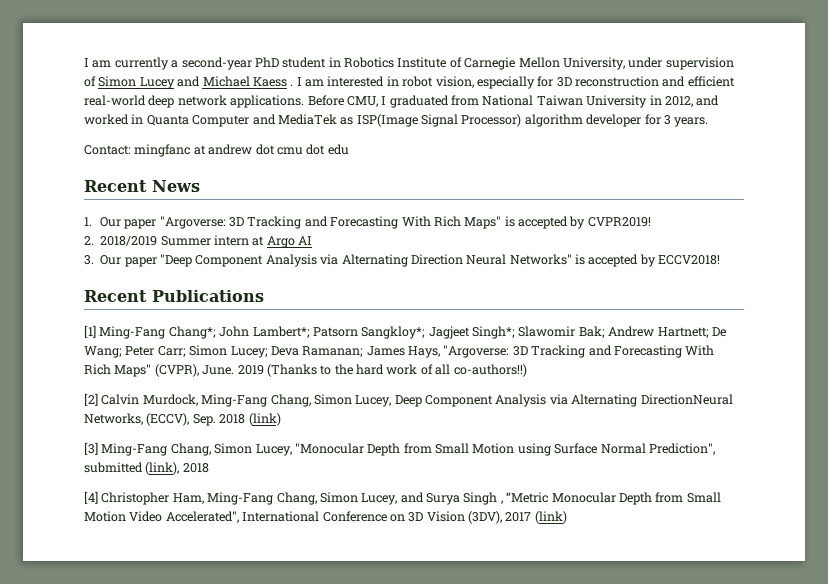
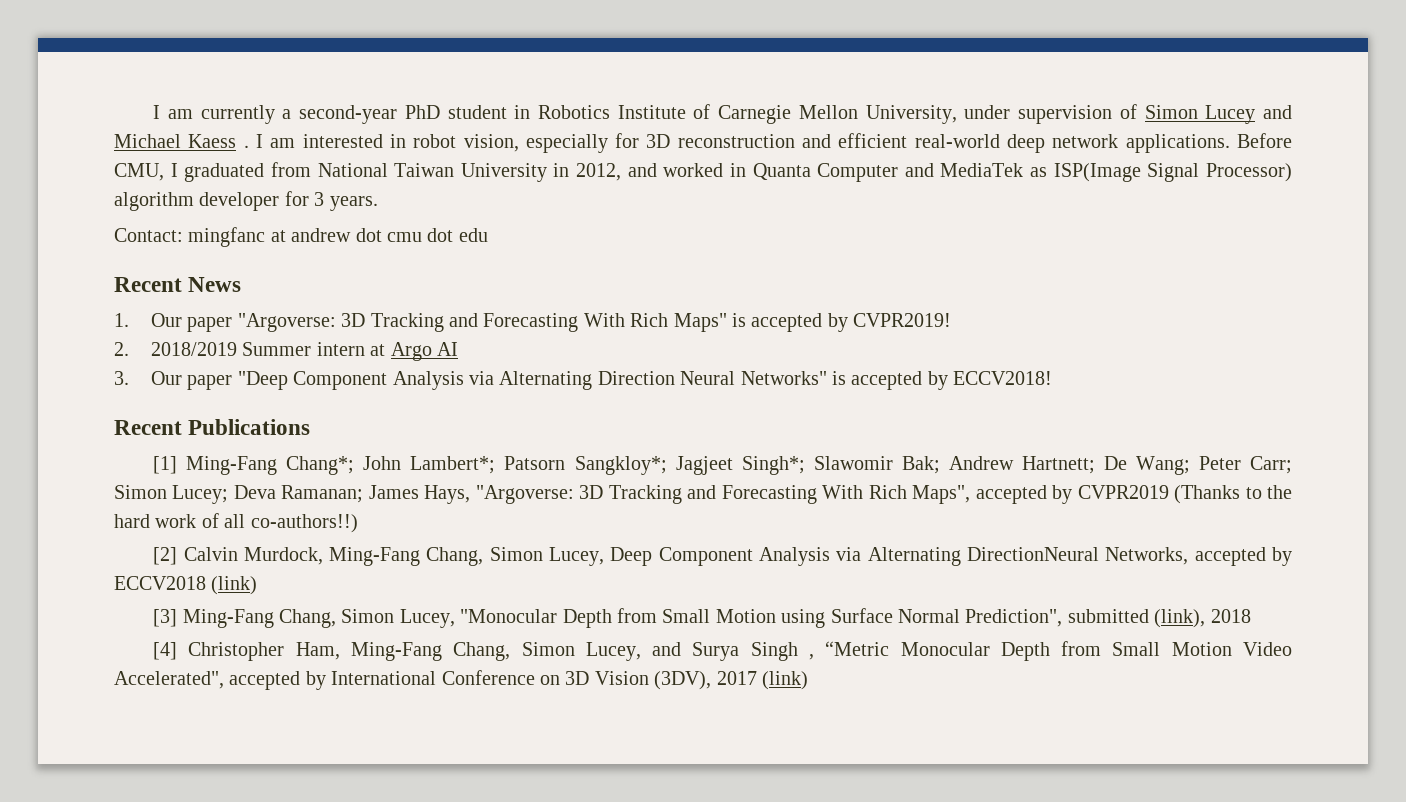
- [1] Ming-Fang Chang*; John Lambert*; Patsorn Sangkloy*; Jagjeet Singh*; Slawomir Bak; Andrew Hartnett; De Wang; Peter Carr; Simon Lucey; Deva Ramanan; James Hays, "Argoverse: 3D Tracking and Forecasting With Rich Maps" (CVPR), June. 2019 (Thanks to the hard work of all co-authors!!)
+ [1] Ming-Fang Chang*; John Lambert*; Patsorn Sangkloy*; Jagjeet Singh*; Slawomir Bak; Andrew Hartnett; De Wang; Peter Carr; Simon Lucey; Deva Ramanan; James Hays, "Argoverse: 3D Tracking and Forecasting With Rich Maps", accepted by CVPR2019 (Thanks to the hard work of all co-authors!!)
- [2] Calvin Murdock, Ming-Fang Chang, Simon Lucey, Deep Component Analysis via Alternating DirectionNeural Networks, (ECCV), Sep. 2018 (link)
+ [2] Calvin Murdock, Ming-Fang Chang, Simon Lucey, Deep Component Analysis via Alternating DirectionNeural Networks, accepted by ECCV2018 (link)
- [4] Christopher Ham, Ming-Fang Chang, Simon Lucey, and Surya Singh , “Metric Monocular Depth from Small Motion Video Accelerated", International Conference on 3D Vision (3DV), 2017 (link)
+ [4] Christopher Ham, Ming-Fang Chang, Simon Lucey, and Surya Singh , “Metric Monocular Depth from Small Motion Video Accelerated", accepted by International Conference on 3D Vision (3DV), 2017 (link)

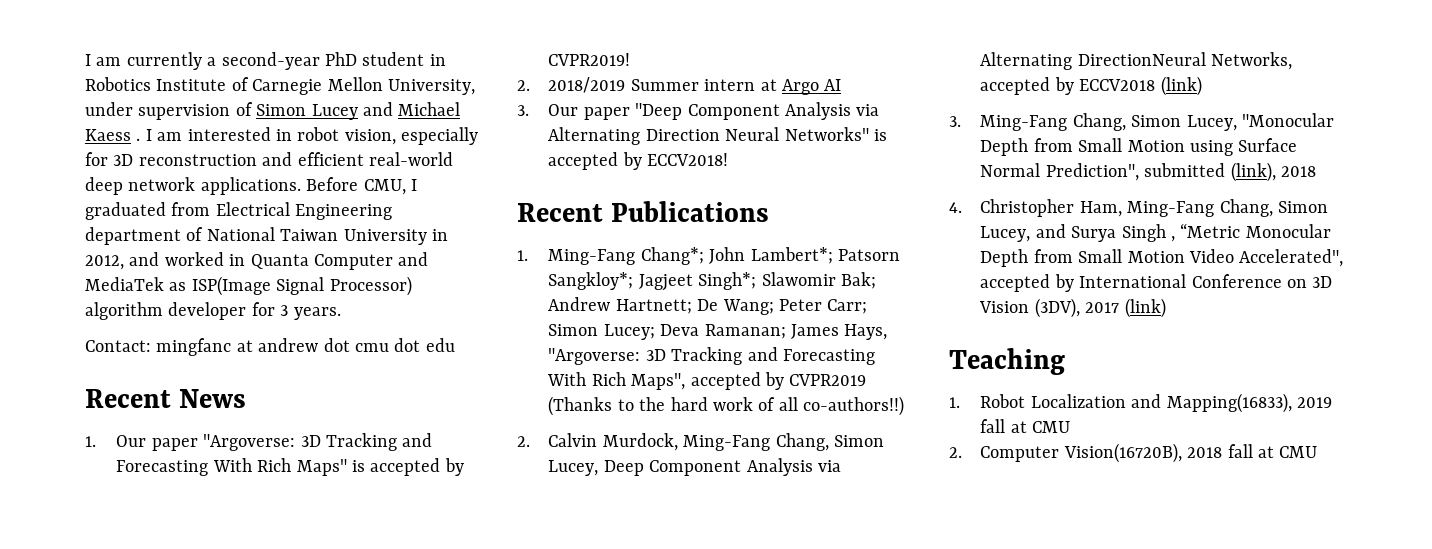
- Before CMU, I graduated from National Taiwan University in 2012, and worked in Quanta Computer and MediaTek as ISP(Image Signal Processor) algorithm developer for 3 years.
+ Before CMU, I graduated from Electrical Engineering department of National Taiwan University in 2012, and worked in Quanta Computer and MediaTek as ISP(Image Signal Processor) algorithm developer for 3 years.
- [1] Ming-Fang Chang*; John Lambert*; Patsorn Sangkloy*; Jagjeet Singh*; Slawomir Bak; Andrew Hartnett; De Wang; Peter Carr; Simon Lucey; Deva Ramanan; James Hays, "Argoverse: 3D Tracking and Forecasting With Rich Maps", accepted by CVPR2019 (Thanks to the hard work of all co-authors!!)
+ 1. Ming-Fang Chang*; John Lambert*; Patsorn Sangkloy*; Jagjeet Singh*; Slawomir Bak; Andrew Hartnett; De Wang; Peter Carr; Simon Lucey; Deva Ramanan; James Hays, "Argoverse: 3D Tracking and Forecasting With Rich Maps", accepted by CVPR2019 (Thanks to the hard work of all co-authors!!)
- [2] Calvin Murdock, Ming-Fang Chang, Simon Lucey, Deep Component Analysis via Alternating DirectionNeural Networks, accepted by ECCV2018 (link)
+ 2. Calvin Murdock, Ming-Fang Chang, Simon Lucey, Deep Component Analysis via Alternating DirectionNeural Networks, accepted by ECCV2018 (link)
- [3] Ming-Fang Chang, Simon Lucey, "Monocular Depth from Small Motion using Surface Normal Prediction", submitted (link), 2018
+ 3. Ming-Fang Chang, Simon Lucey, "Monocular Depth from Small Motion using Surface Normal Prediction", submitted (link), 2018
- [4] Christopher Ham, Ming-Fang Chang, Simon Lucey, and Surya Singh , “Metric Monocular Depth from Small Motion Video Accelerated", accepted by International Conference on 3D Vision (3DV), 2017 (link)
+ 4. Christopher Ham, Ming-Fang Chang, Simon Lucey, and Surya Singh , “Metric Monocular Depth from Small Motion Video Accelerated", accepted by International Conference on 3D Vision (3DV), 2017 (link)
+ Teaching
+ 1. Robot Localization and Mapping(16833), 2019 fall at CMU
+ 2. Computer Vision(16720B), 2018 fall at CMU

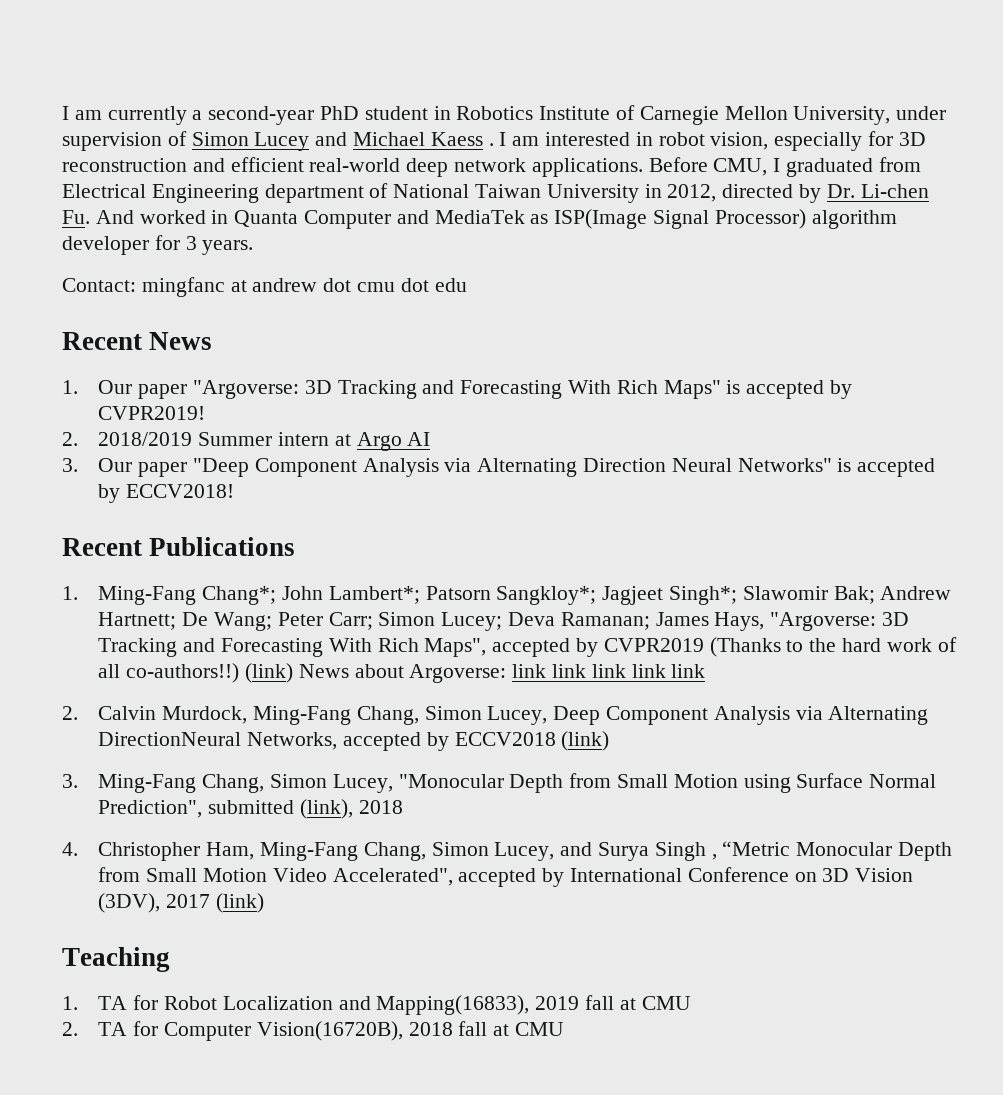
- Before CMU, I graduated from Electrical Engineering department of National Taiwan University in 2012, and worked in Quanta Computer and MediaTek as ISP(Image Signal Processor) algorithm developer for 3 years.
+ Before CMU, I graduated from Electrical Engineering department of National Taiwan University in 2012, directed by Dr. Li-chen Fu. And worked in Quanta Computer and MediaTek as ISP(Image Signal Processor) algorithm developer for 3 years.
+ (link) News about Argoverse: link link link link link
- 1. Robot Localization and Mapping(16833), 2019 fall at CMU
+ 1. TA for Robot Localization and Mapping(16833), 2019 fall at CMU
- 2. Computer Vision(16720B), 2018 fall at CMU
+ 2. TA for Computer Vision(16720B), 2018 fall at CMU

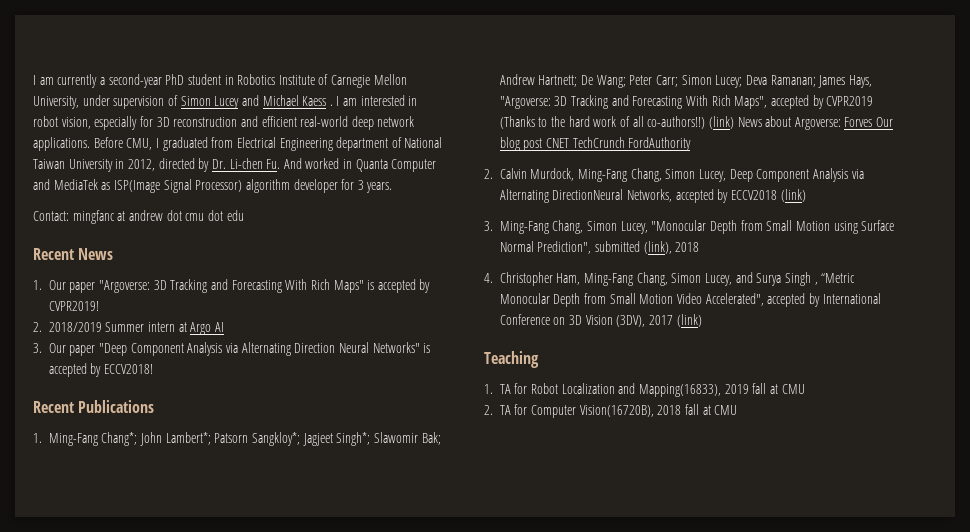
- (link) News about Argoverse: link link link link link
+ (link) News about Argoverse: Forves Our blog post CNET TechCrunch FordAuthority

